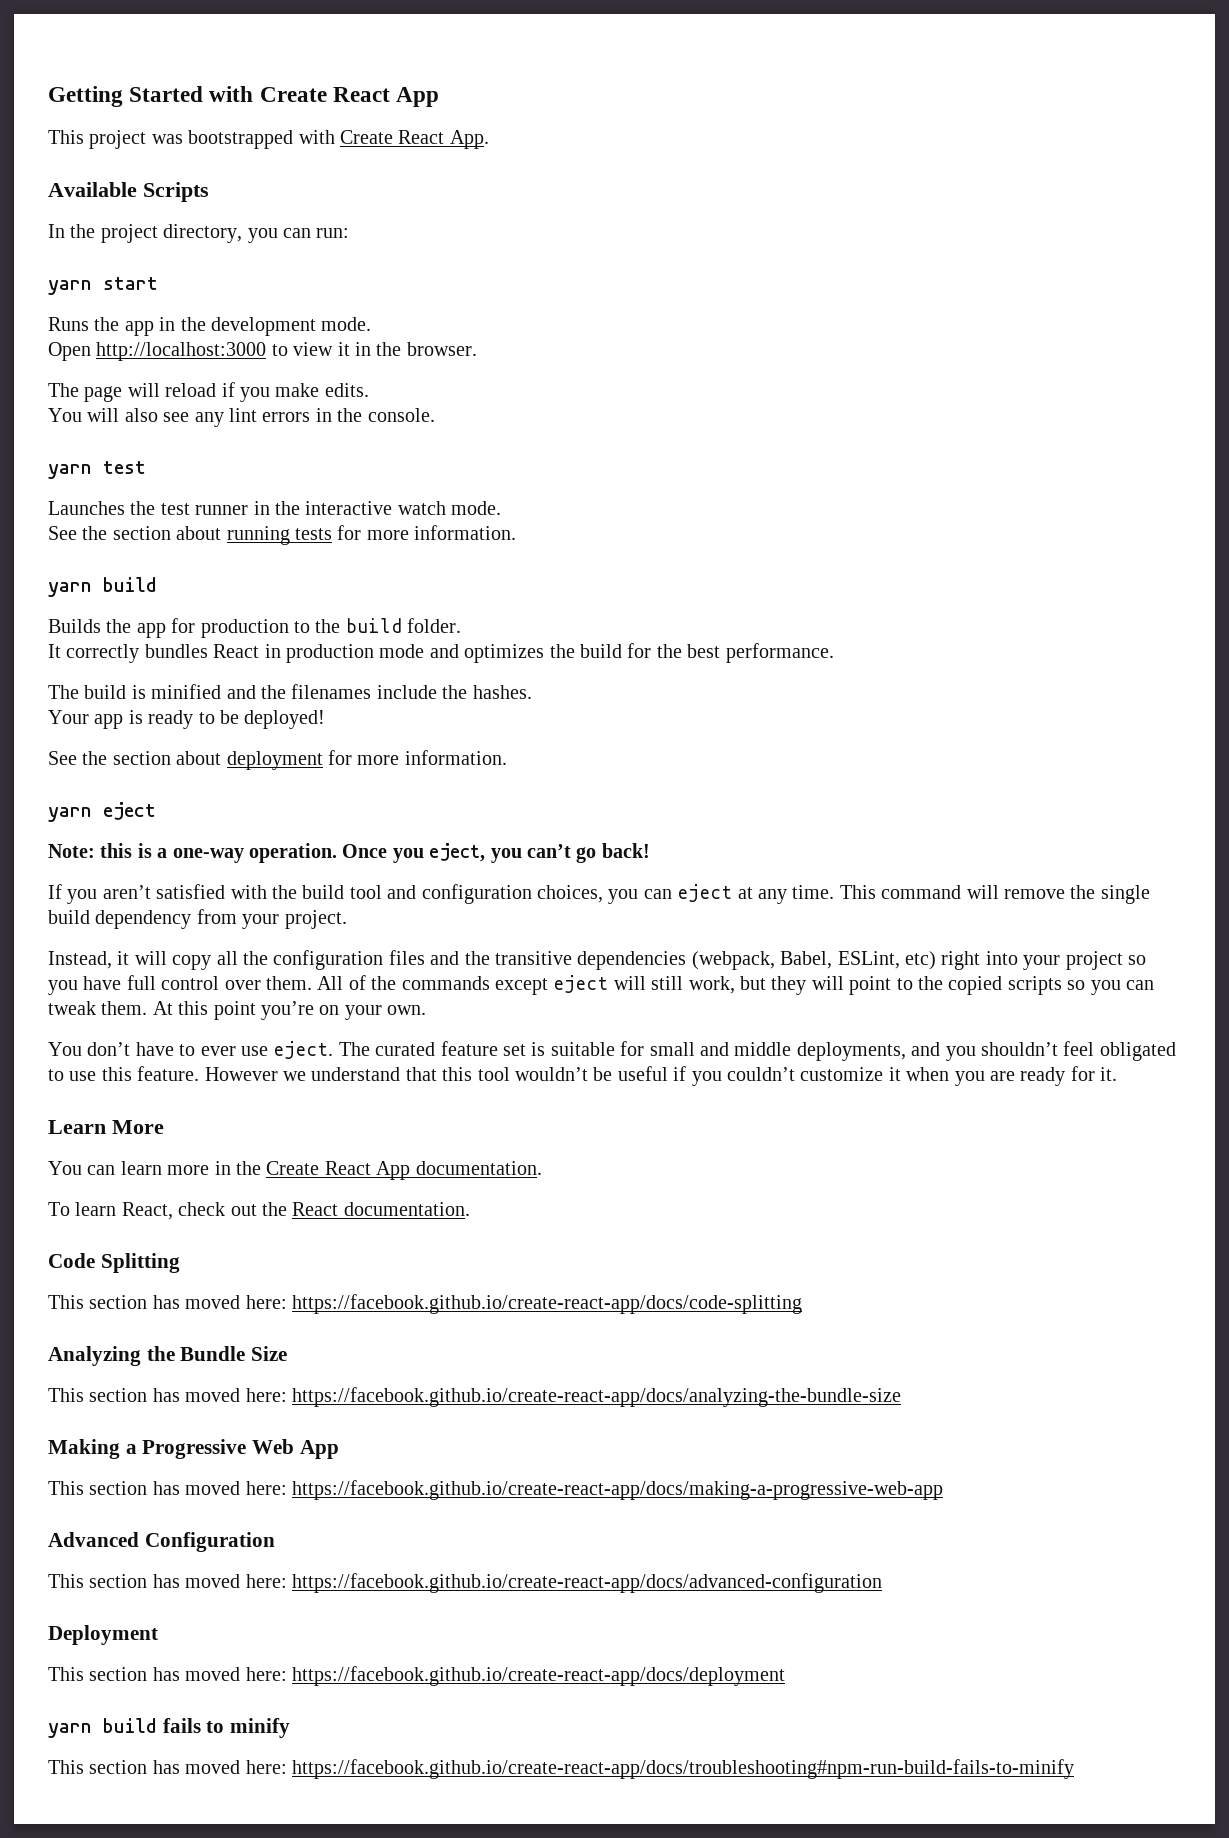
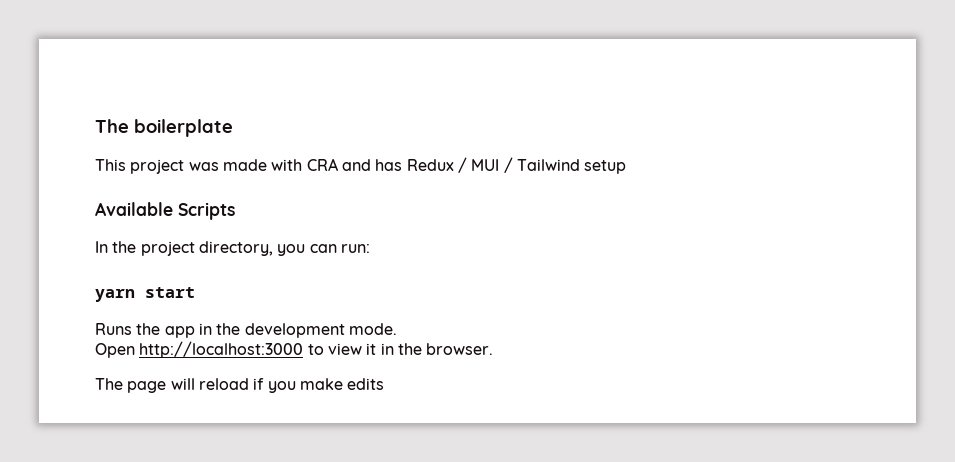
- Getting Started with Create React App
- This project was bootstrapped with Create React App.
+ The boilerplate
+ This project was made with CRA and has Redux / MUI / Tailwind setup
- The page will reload if you make edits.
- You will also see any lint errors in the console.
- yarn test
- Launches the test runner in the interactive watch mode.
- See the section about running tests for more information.
- yarn build
- Builds the app for production to the build folder.
- It correctly bundles React in production mode and optimizes the build for the best performance.
- The build is minified and the filenames include the hashes.
- Your app is ready to be deployed!
- See the section about deployment for more information.
- yarn eject
- Note: this is a one-way operation. Once you eject, you can’t go back!
- If you aren’t satisfied with the build tool and configuration choices, you can eject at any time. This command will remove the single build dependency from your project.
- Instead, it will copy all the configuration files and the transitive dependencies (webpack, Babel, ESLint, etc) right into your project so you have full control over them. All of the commands except eject will still work, but they will point to the copied scripts so you can tweak them. At this point you’re on your own.
- You don’t have to ever use eject. The curated feature set is suitable for small and middle deployments, and you shouldn’t feel obligated to use this feature. However we understand that this tool wouldn’t be useful if you couldn’t customize it when you are ready for it.
- Learn More
- You can learn more in the Create React App documentation.
- To learn React, check out the React documentation.
- Code Splitting
- This section has moved here: https://facebook.github.io/create-react-app/docs/code-splitting
- Analyzing the Bundle Size
- This section has moved here: https://facebook.github.io/create-react-app/docs/analyzing-the-bundle-size
- Making a Progressive Web App
- This section has moved here: https://facebook.github.io/create-react-app/docs/making-a-progressive-web-app
- Advanced Configuration
- This section has moved here: https://facebook.github.io/create-react-app/docs/advanced-configuration
- Deployment
- This section has moved here: https://facebook.github.io/create-react-app/docs/deployment
- yarn build fails to minify
- This section has moved here: https://facebook.github.io/create-react-app/docs/troubleshooting#npm-run-build-fails-to-minify
+ The page will reload if you make edits

